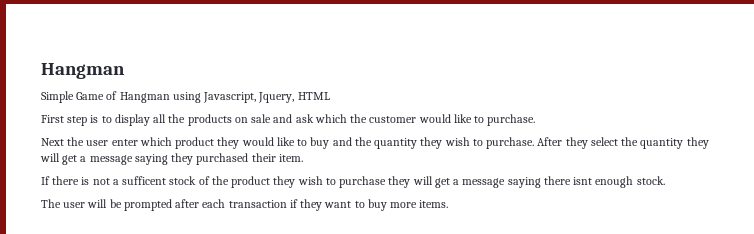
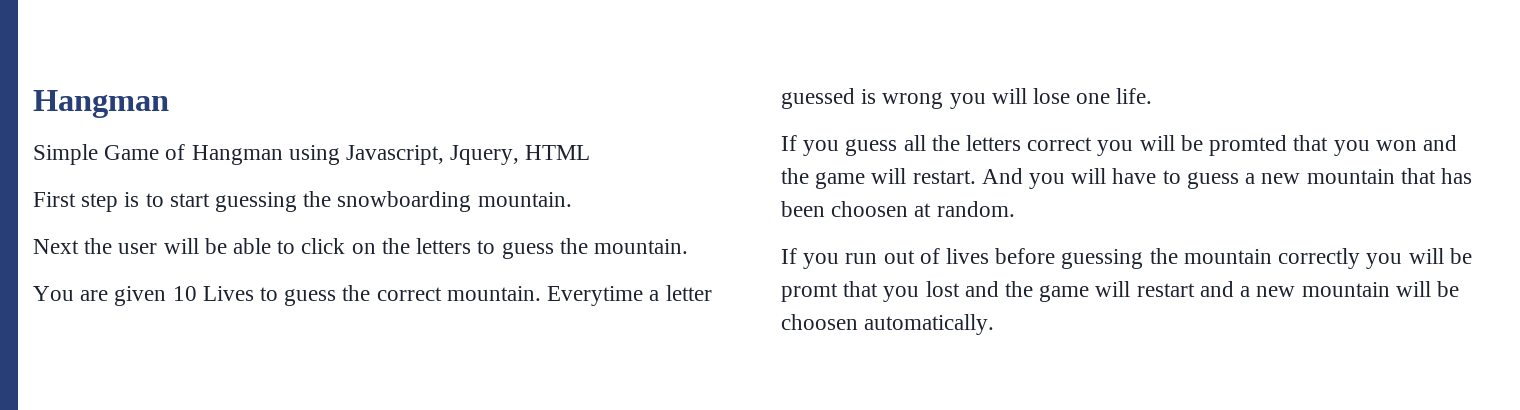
- First step is to display all the products on sale and ask which the customer would like to purchase.
- Next the user enter which product they would like to buy and the quantity they wish to purchase. After they select the quantity they will get a message saying they purchased their item.
- If there is not a sufficent stock of the product they wish to purchase they will get a message saying there isnt enough stock.
- The user will be prompted after each transaction if they want to buy more items.
+ First step is to start guessing the snowboarding mountain.
+ Next the user will be able to click on the letters to guess the mountain.
+ You are given 10 Lives to guess the correct mountain. Everytime a letter guessed is wrong you will lose one life.
+ If you guess all the letters correct you will be promted that you won and the game will restart. And you will have to guess a new mountain that has been choosen at random.
+ If you run out of lives before guessing the mountain correctly you will be promt that you lost and the game will restart and a new mountain will be choosen automatically.

